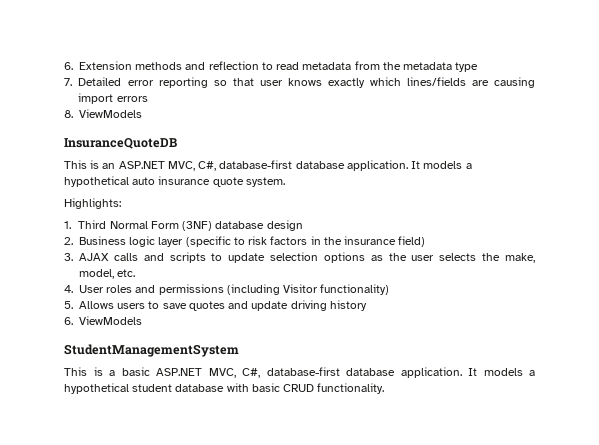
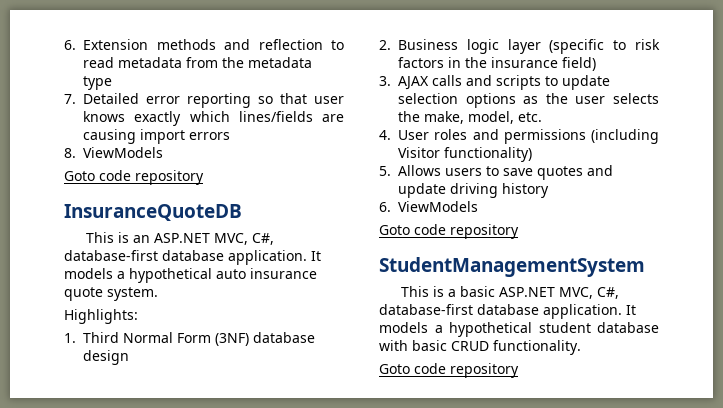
  8. ViewModels
+ Goto code repository
  6. ViewModels
+ Goto code repository
  It models a hypothetical student database with basic CRUD functionality.
+ Goto code repository

